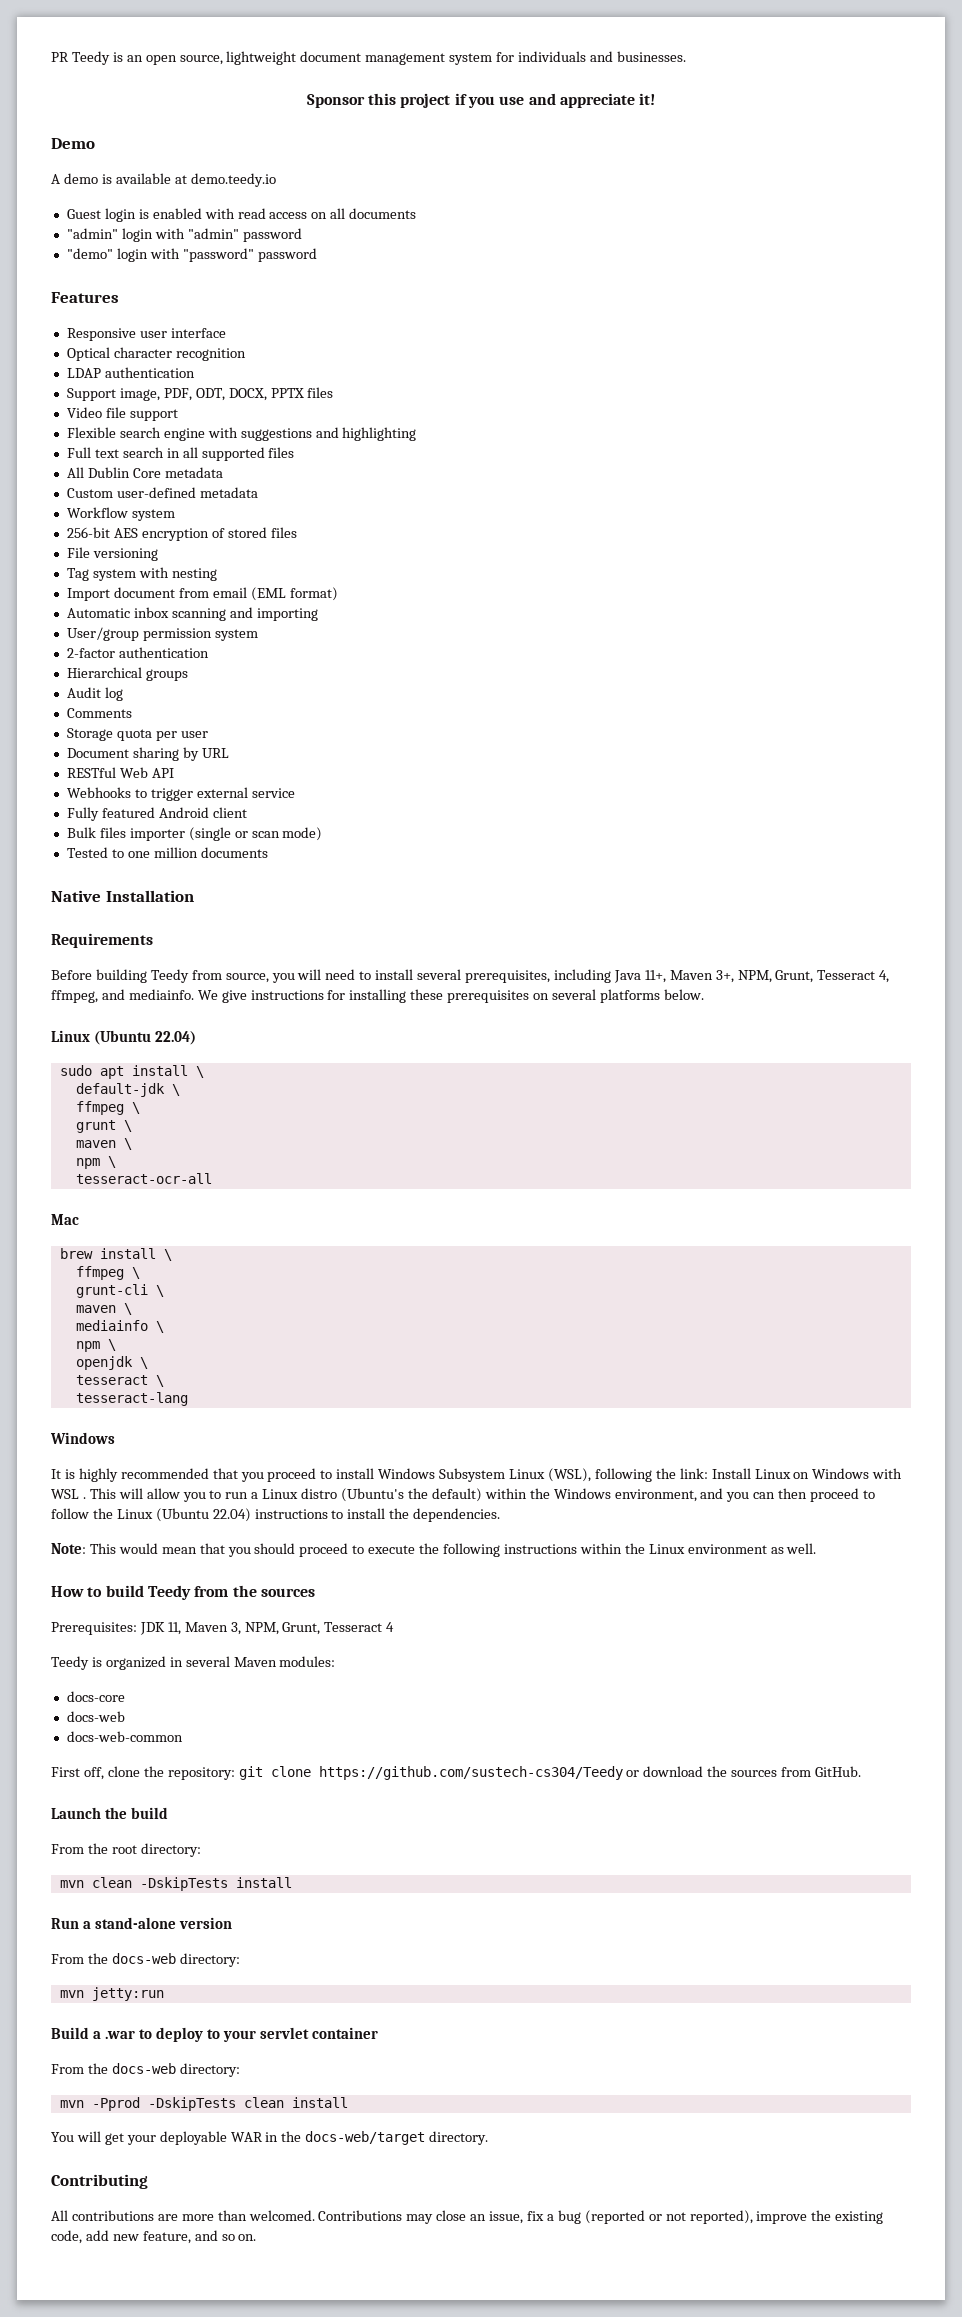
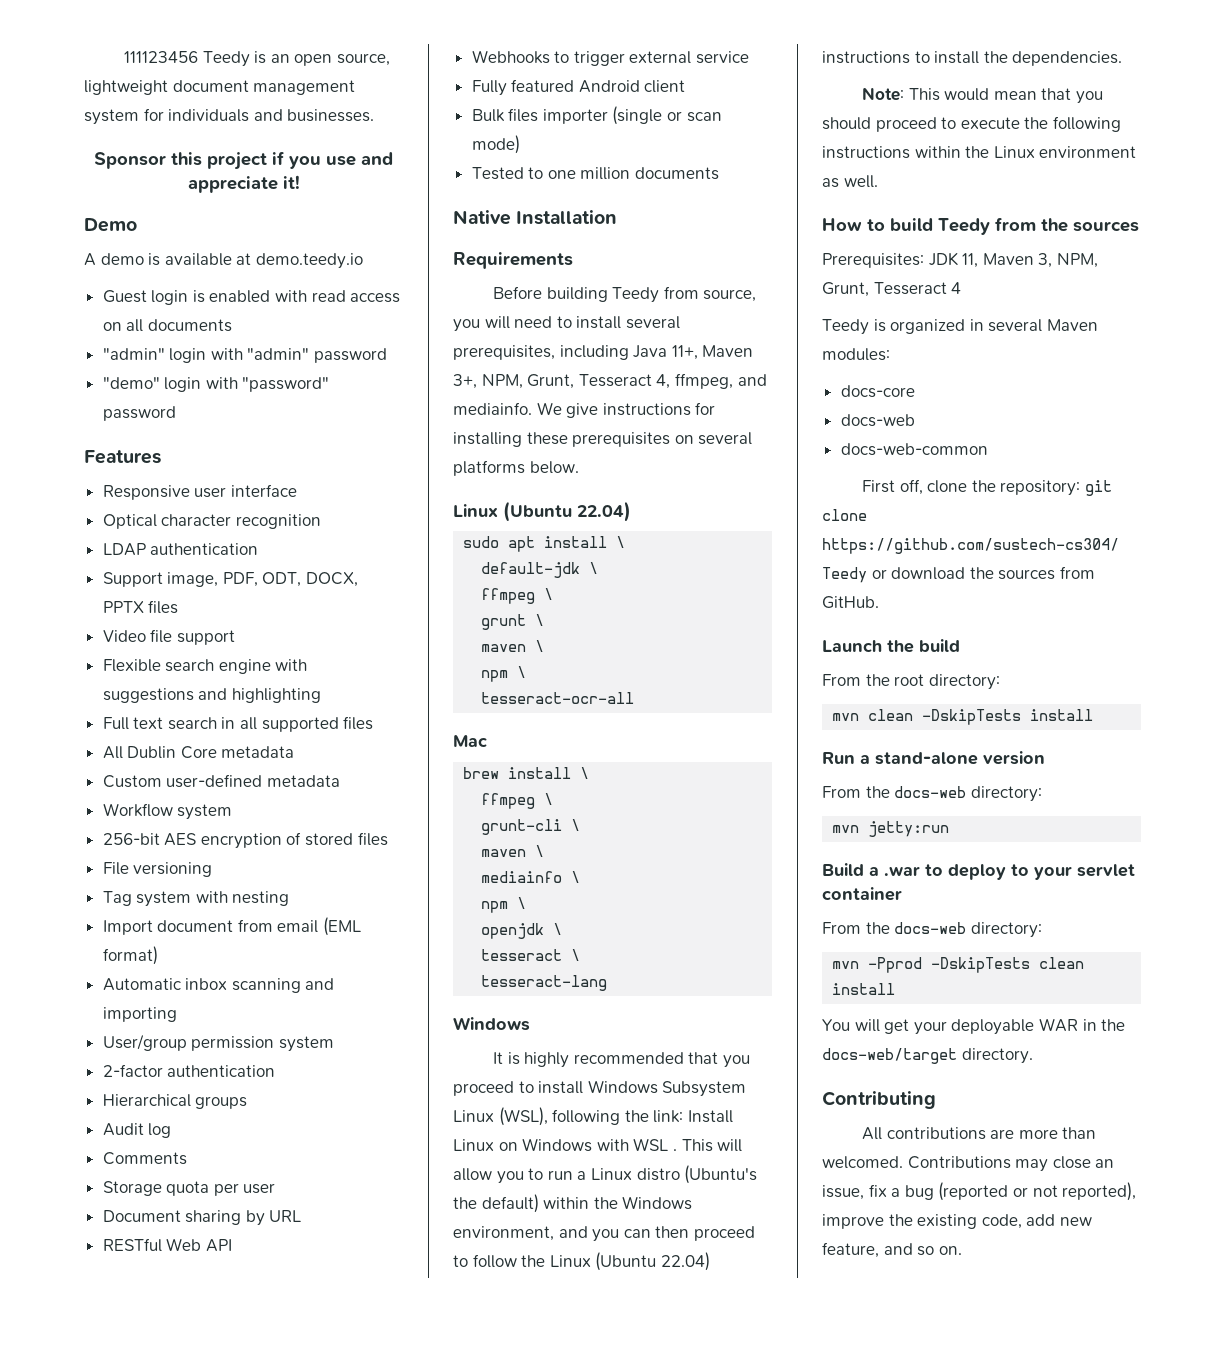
- PR Teedy is an open source, lightweight document management system for individuals and businesses.
+ 111123456 Teedy is an open source, lightweight document management system for individuals and businesses.

